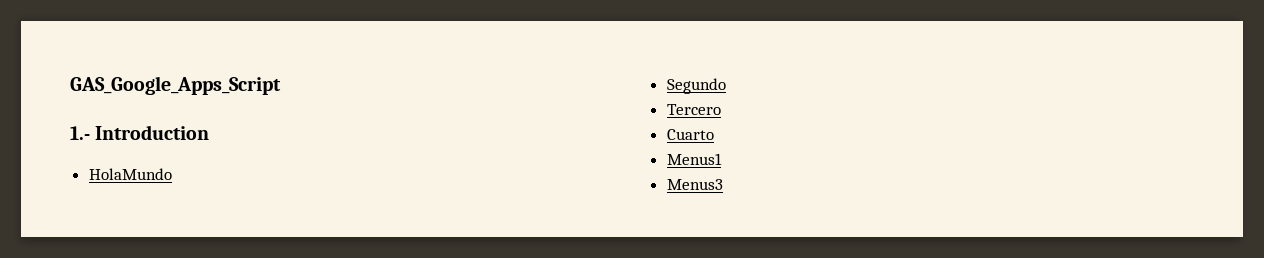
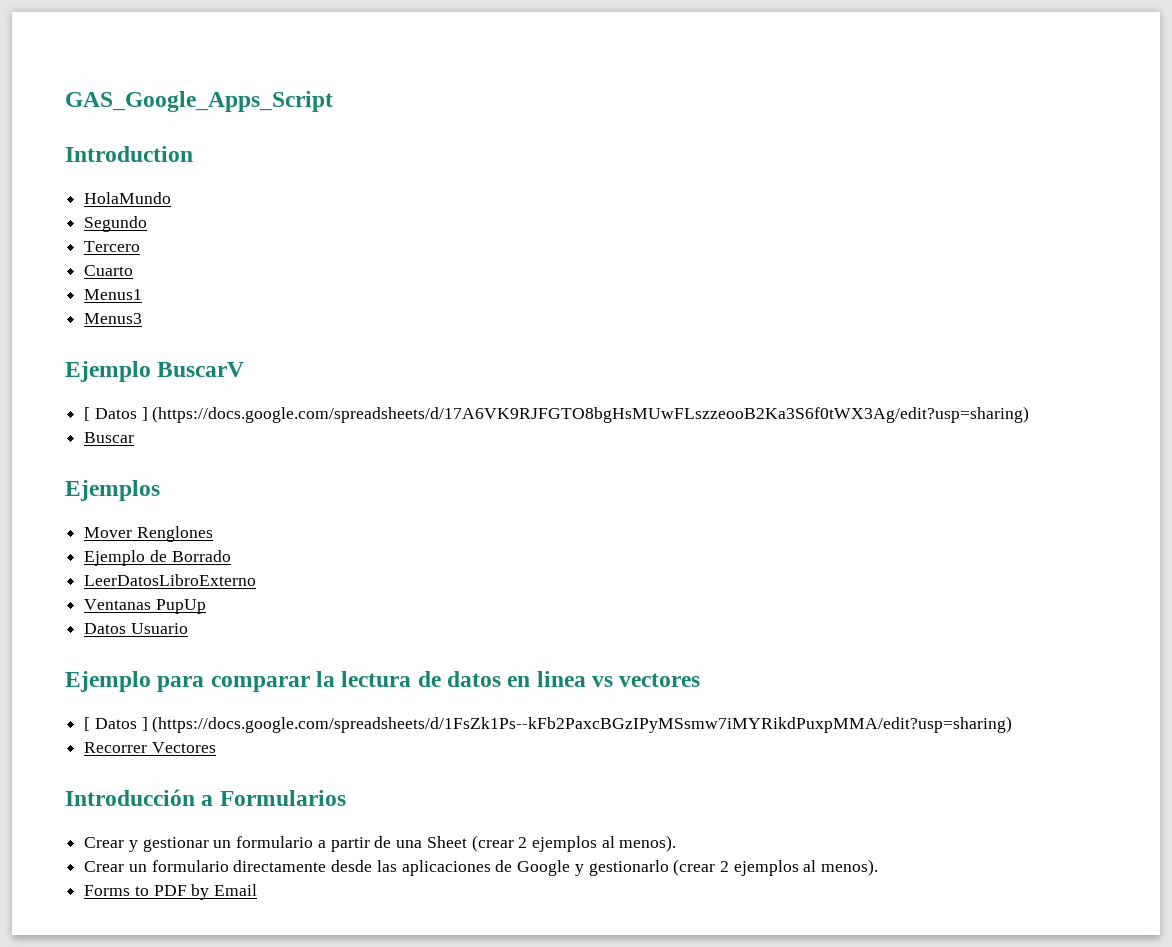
- 1.- Introduction
+ Introduction
+ Ejemplo BuscarV
+ [ Datos ] (https://docs.google.com/spreadsheets/d/17A6VK9RJFGTO8bgHsMUwFLszzeooB2Ka3S6f0tWX3Ag/edit?usp=sharing)
+ Buscar
+ Ejemplos
+ Mover Renglones
+ Ejemplo de Borrado
+ LeerDatosLibroExterno
+ Ventanas PupUp
+ Datos Usuario
+ Ejemplo para comparar la lectura de datos en linea vs vectores
+ [ Datos ] (https://docs.google.com/spreadsheets/d/1FsZk1Ps--kFb2PaxcBGzIPyMSsmw7iMYRikdPuxpMMA/edit?usp=sharing)
+ Recorrer Vectores
+ Introducción a Formularios
+ Crear y gestionar un formulario a partir de una Sheet (crear 2 ejemplos al menos).
+ Crear un formulario directamente desde las aplicaciones de Google y gestionarlo (crear 2 ejemplos al menos).
+ Forms to PDF by Email

